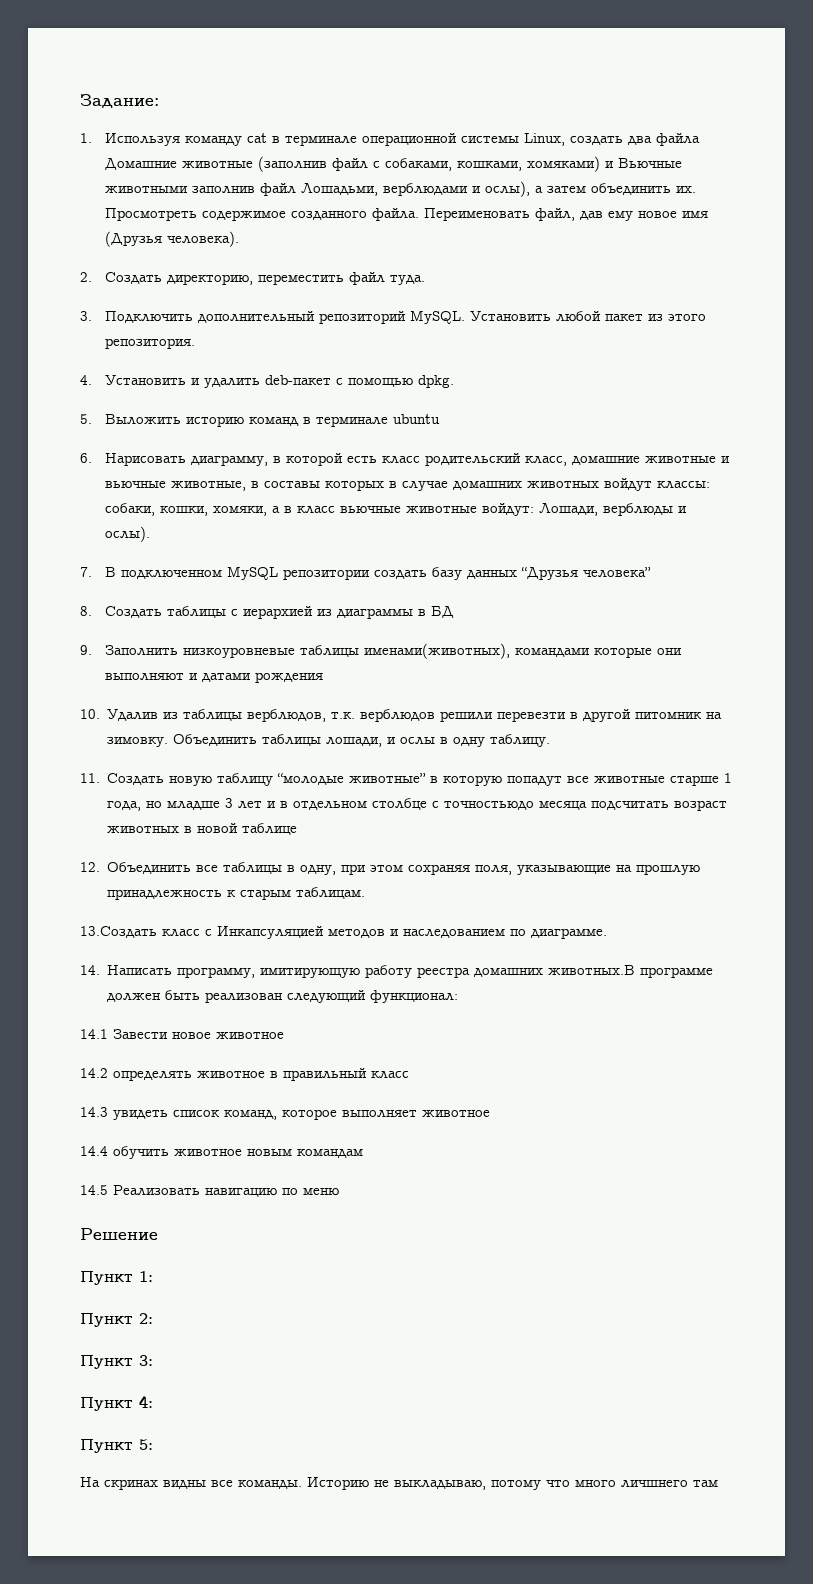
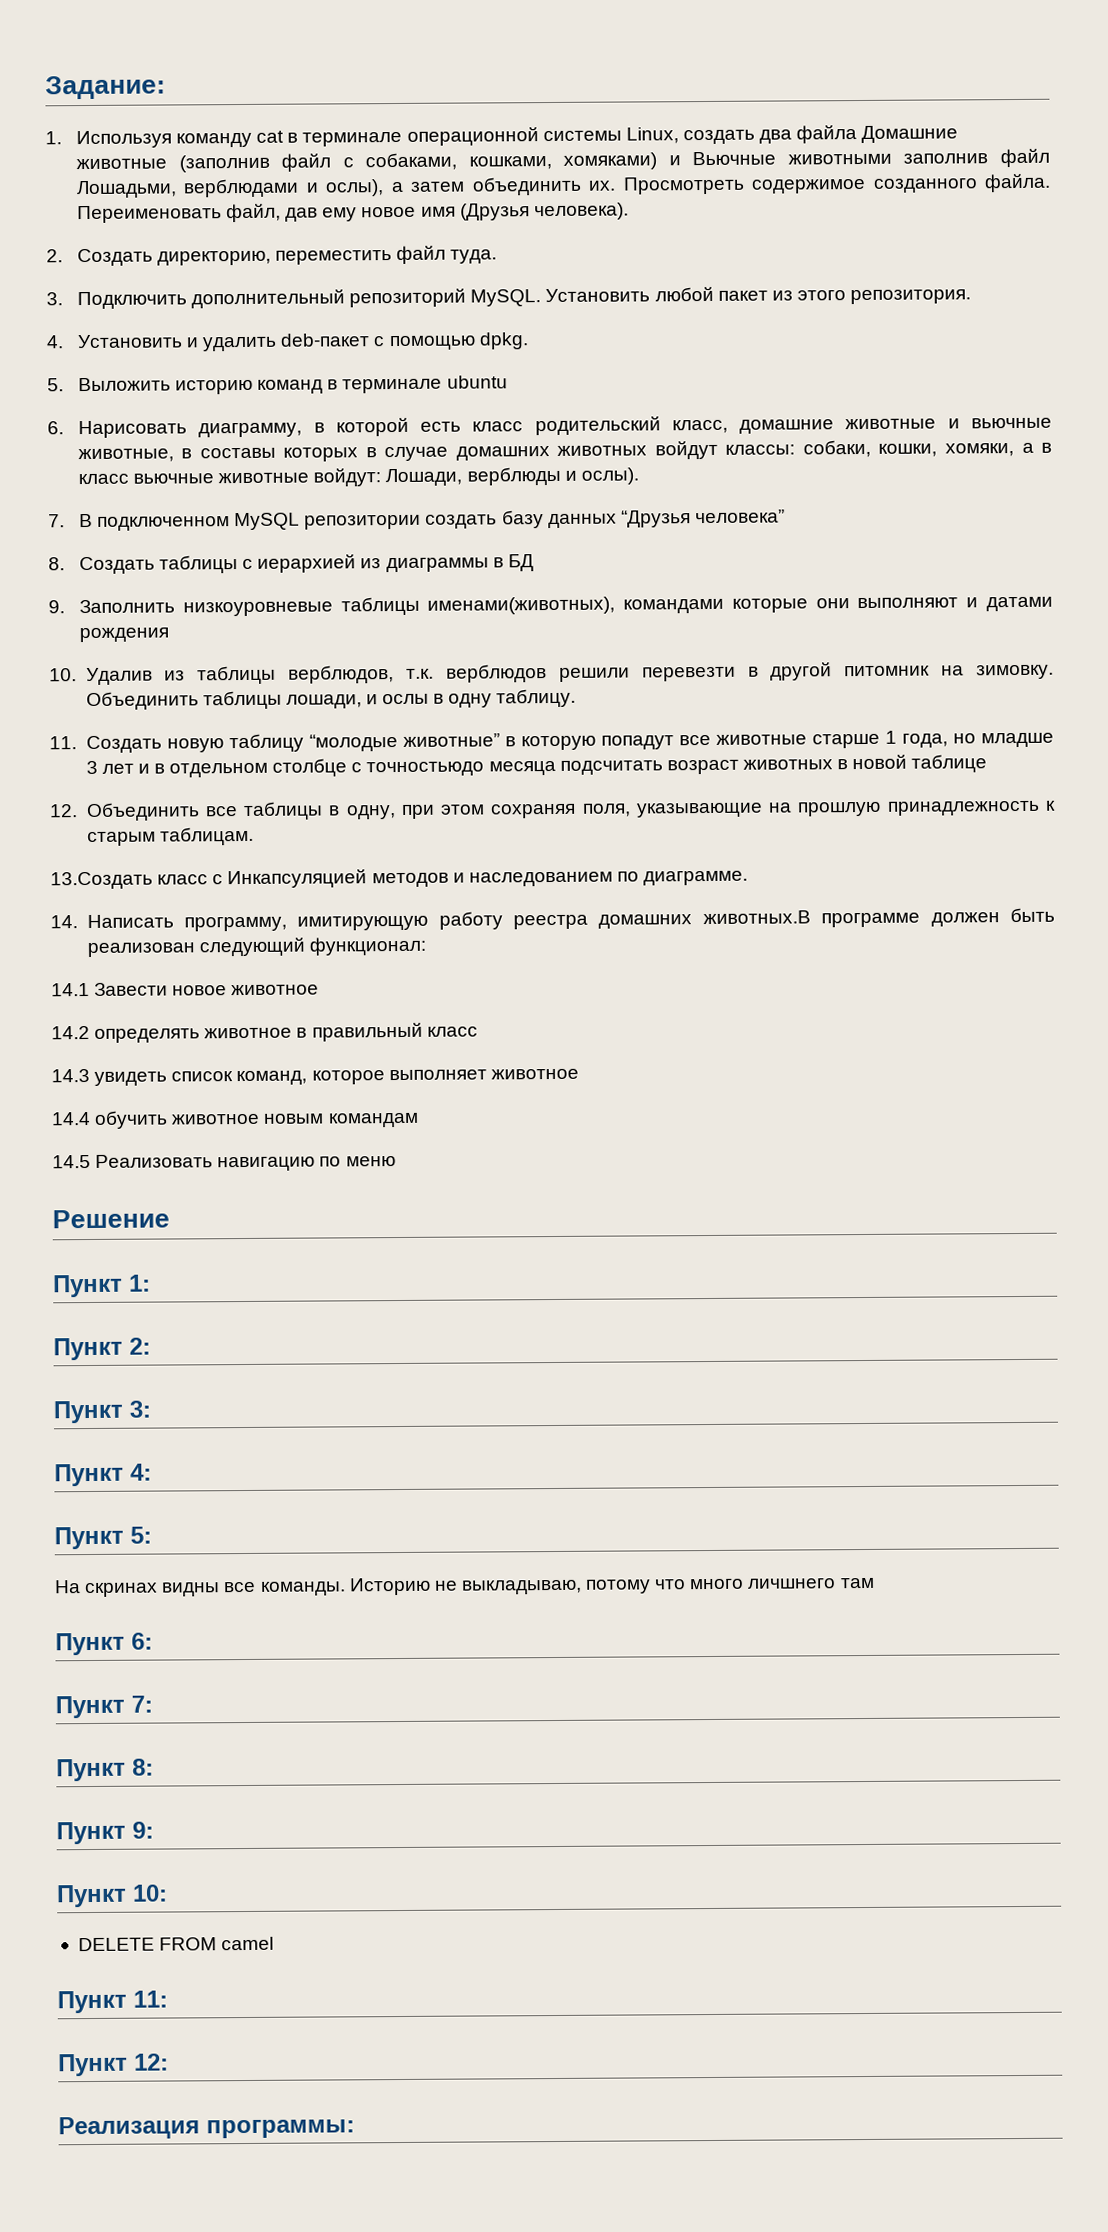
+ Пункт 6:
+ Пункт 7:
+ Пункт 8:
+ Пункт 9:
+ Пункт 10:
+ DELETE FROM camel
+ Пункт 11:
+ Пункт 12:
+ Реализация программы:

